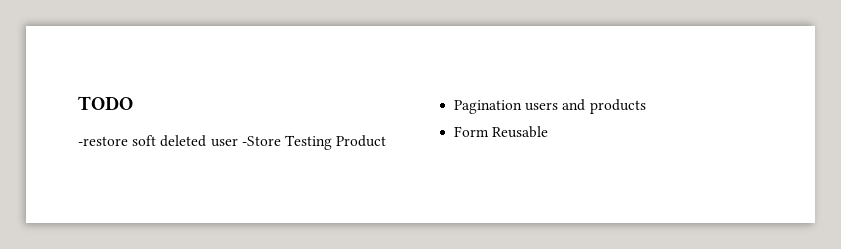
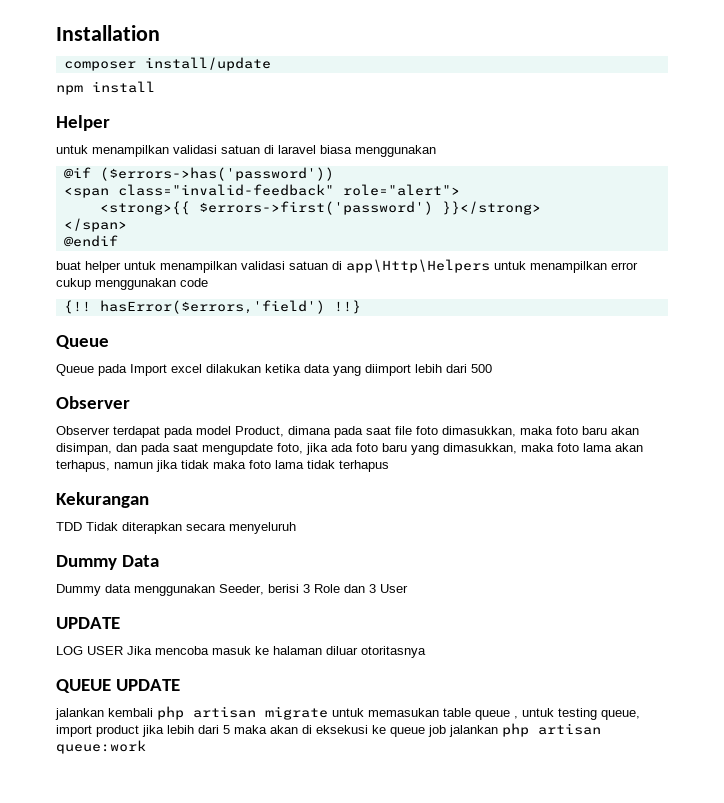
- TODO
- -restore soft deleted user -Store Testing Product
- Pagination users and products
- Form Reusable
+ Installation
+ composer install/update
+ npm install
+ Helper
+ untuk menampilkan validasi satuan di laravel biasa menggunakan
+ @if ($errors->has('password'))
+ <span class="invalid-feedback" role="alert">
+ <strong>{{ $errors->first('password') }}</strong>
+ </span>
+ @endif
+ buat helper untuk menampilkan validasi satuan di app\Http\Helpers untuk menampilkan error cukup menggunakan code
+ {!! hasError($errors,'field') !!}
+ Queue
+ Queue pada Import excel dilakukan ketika data yang diimport lebih dari 500
+ Observer
+ Observer terdapat pada model Product, dimana pada saat file foto dimasukkan, maka foto baru akan disimpan, dan pada saat mengupdate foto, jika ada foto baru yang dimasukkan, maka foto lama akan terhapus, namun jika tidak maka foto lama tidak terhapus
+ Kekurangan
+ TDD Tidak diterapkan secara menyeluruh
+ Dummy Data
+ Dummy data menggunakan Seeder, berisi 3 Role dan 3 User
+ UPDATE
+ LOG USER Jika mencoba masuk ke halaman diluar otoritasnya
+ QUEUE UPDATE
+ jalankan kembali php artisan migrate untuk memasukan table queue , untuk testing queue, import product jika lebih dari 5 maka akan di eksekusi ke queue job jalankan php artisan queue:work

